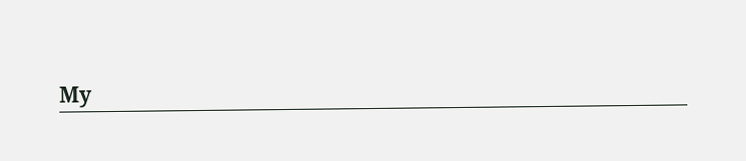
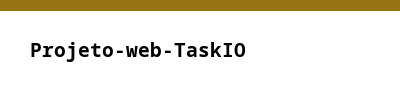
- My
+ Projeto-web-TaskIO

